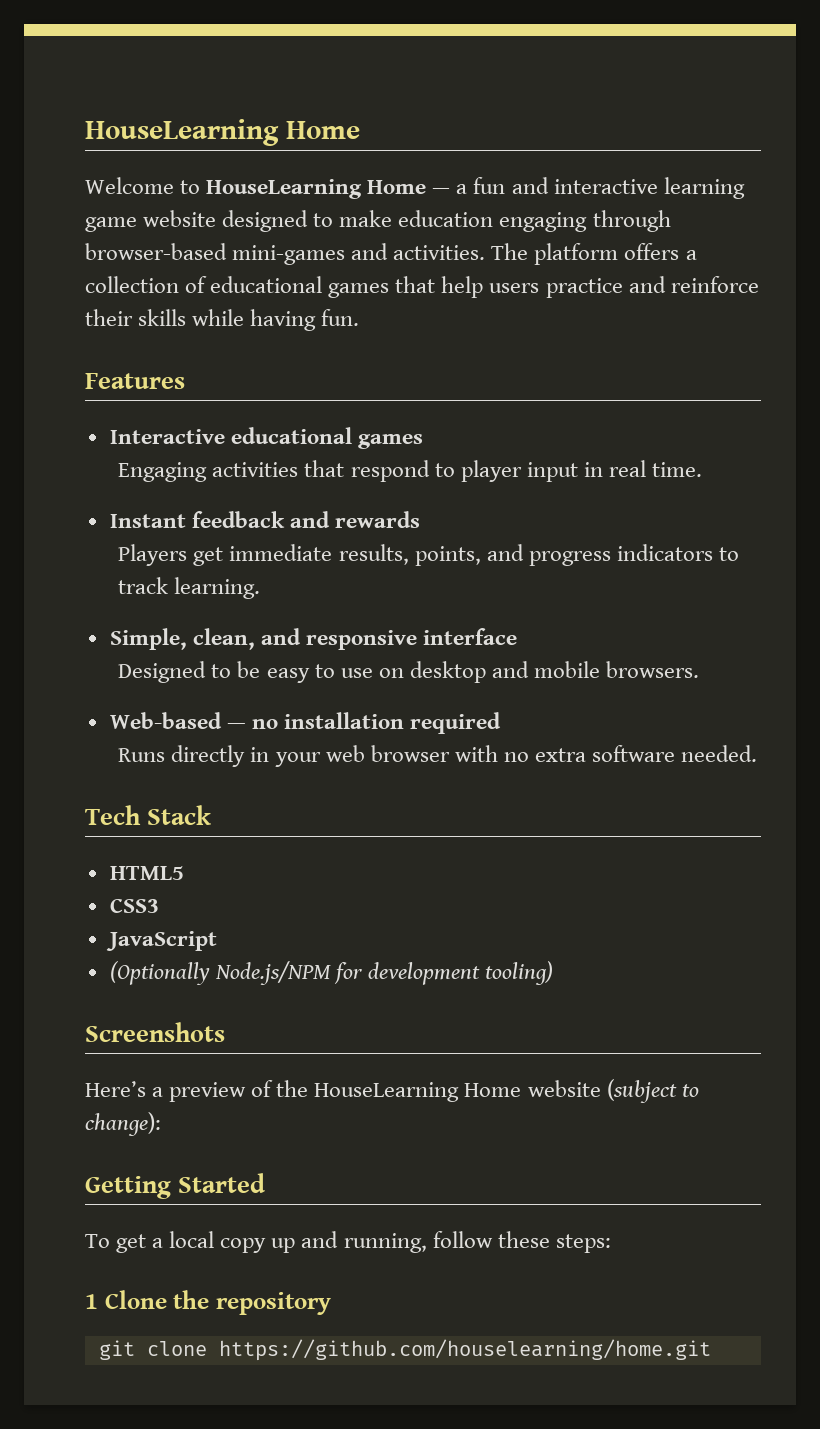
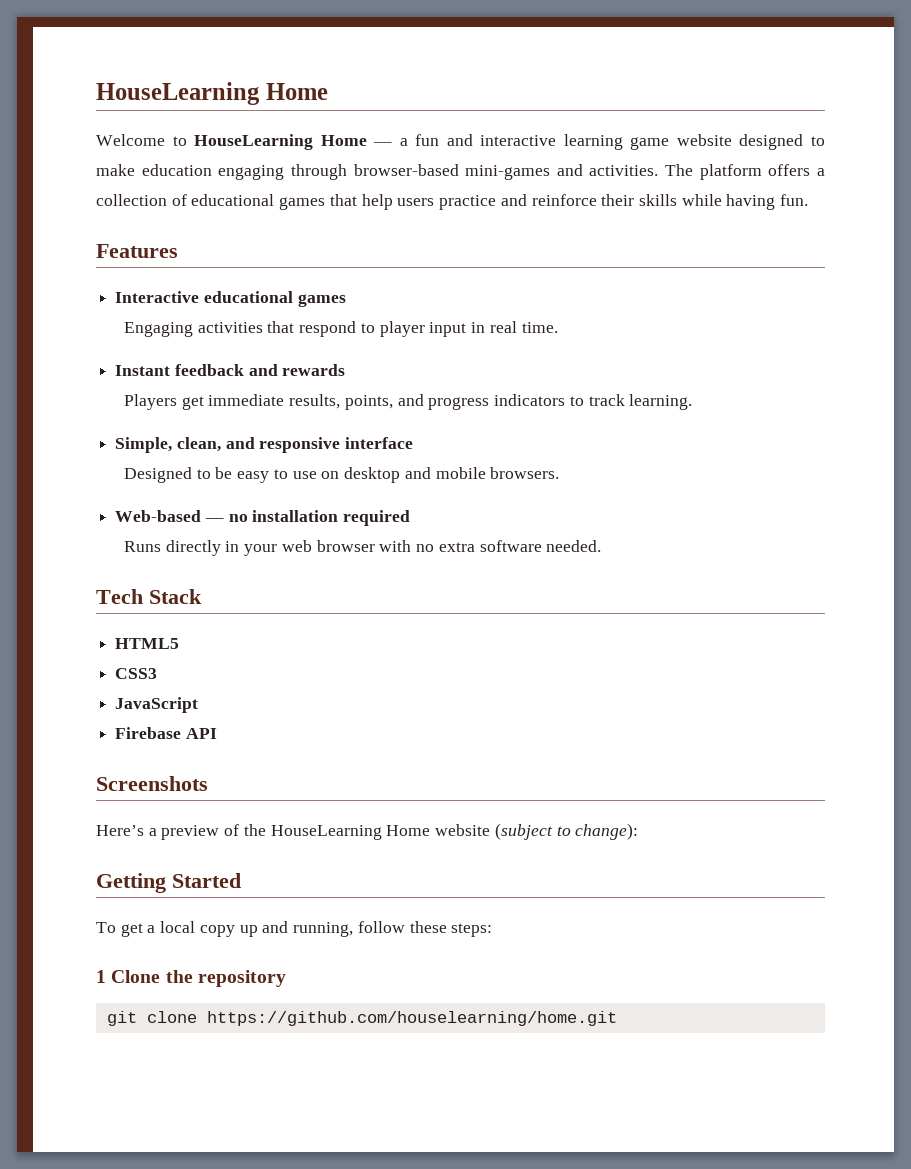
- (Optionally Node.js/NPM for development tooling)
+ Firebase API

